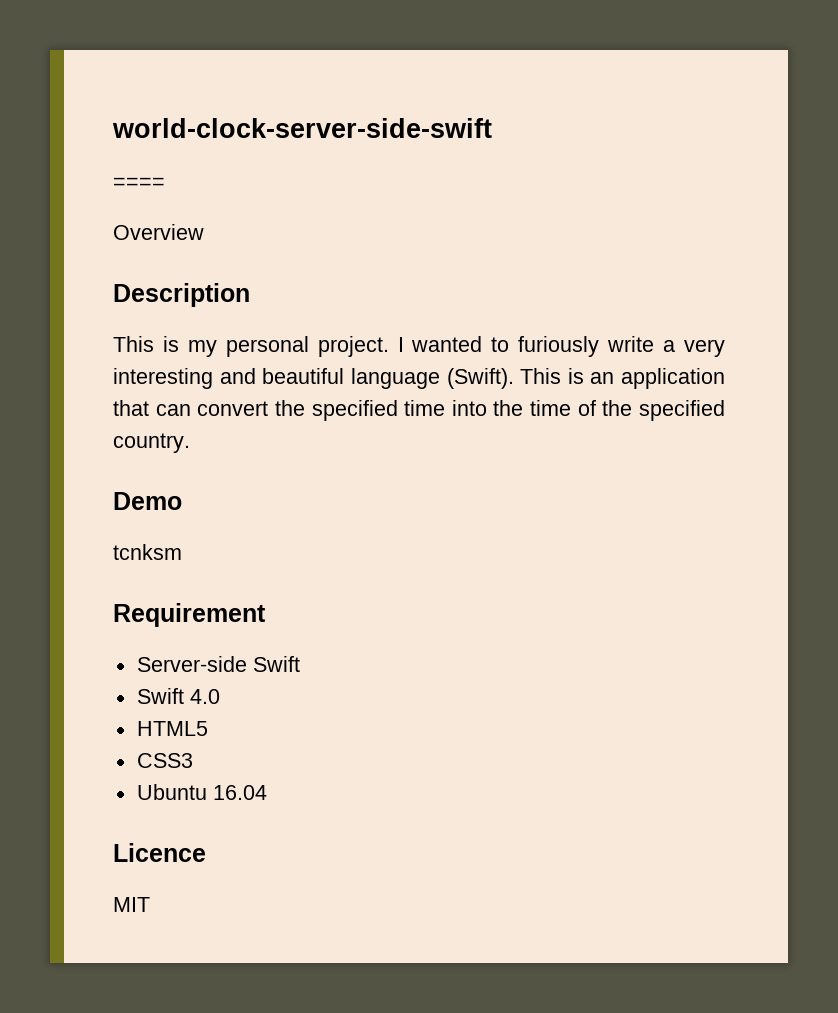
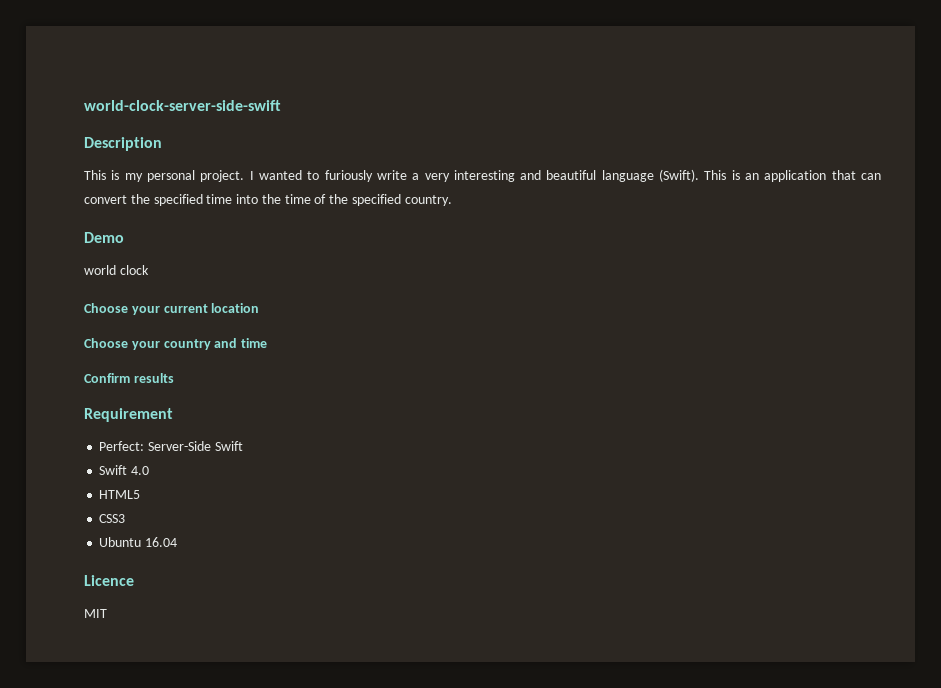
- ====
- Overview
- tcnksm
+ world clock
+ Choose your current location
+ Choose your country and time
+ Confirm results
- Server-side Swift
+ Perfect: Server-Side Swift

